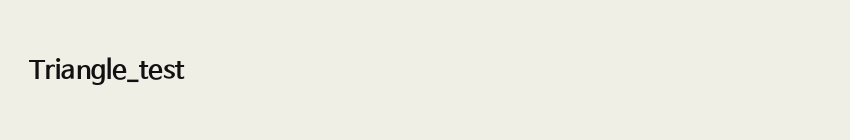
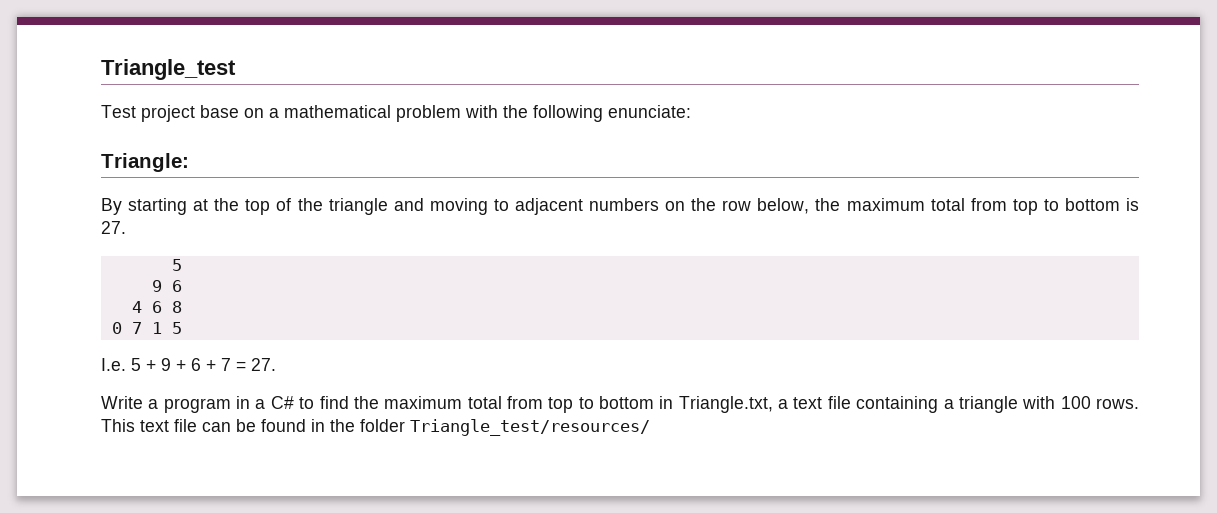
+ Test project base on a mathematical problem with the following enunciate:
+ Triangle:
+ By starting at the top of the triangle and moving to adjacent numbers on the row below, the maximum total from top to bottom is 27.
+ 5
+ 9 6
+ 4 6 8
+ 0 7 1 5
+ I.e. 5 + 9 + 6 + 7 = 27.
+ Write a program in a C# to find the maximum total from top to bottom in Triangle.txt, a text file containing a triangle with 100 rows. This text file can be found in the folder Triangle_test/resources/

